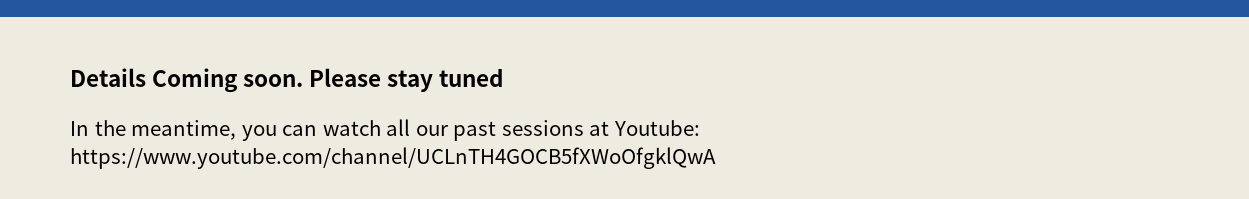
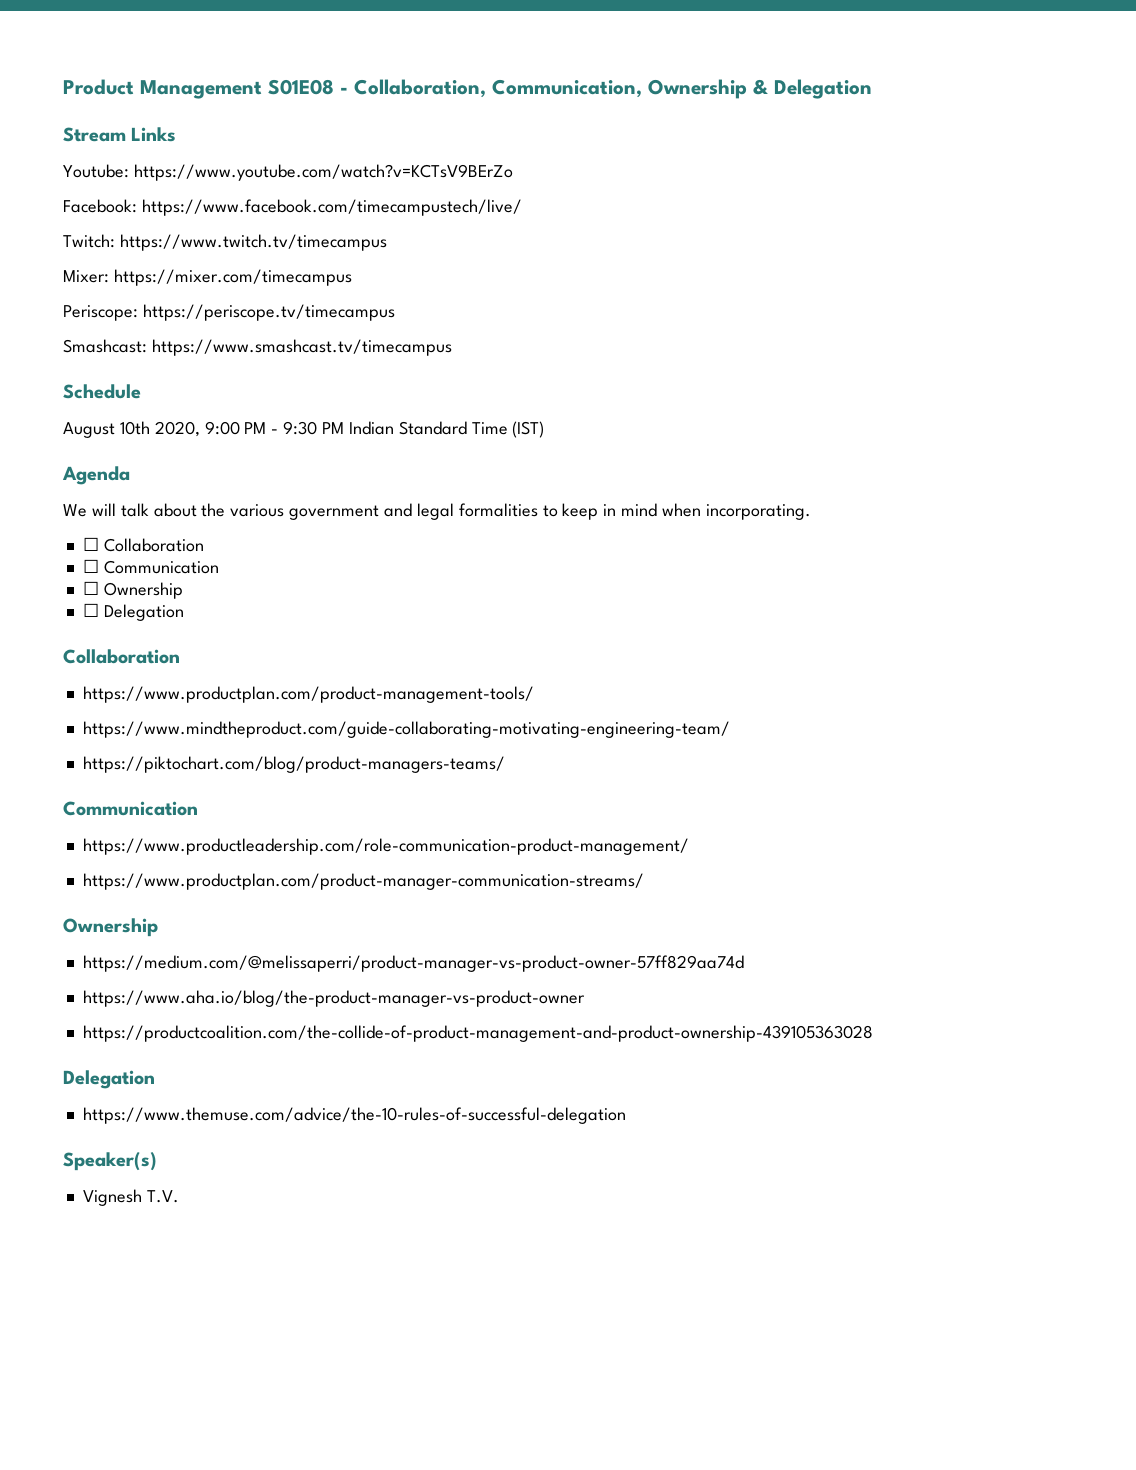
- Details Coming soon. Please stay tuned
- In the meantime, you can watch all our past sessions at Youtube: https://www.youtube.com/channel/UCLnTH4GOCB5fXWoOfgklQwA
+ Product Management S01E08 - Collaboration, Communication, Ownership & Delegation
+ Stream Links
+ Youtube: https://www.youtube.com/watch?v=KCTsV9BErZo
+ Facebook: https://www.facebook.com/timecampustech/live/
+ Twitch: https://www.twitch.tv/timecampus
+ Mixer: https://mixer.com/timecampus
+ Periscope: https://periscope.tv/timecampus
+ Smashcast: https://www.smashcast.tv/timecampus
+ Schedule
+ August 10th 2020, 9:00 PM - 9:30 PM Indian Standard Time (IST)
+ Agenda
+ We will talk about the various government and legal formalities to keep in mind when incorporating.
+ ☐ Collaboration
+ ☐ Communication
+ ☐ Ownership
+ ☐ Delegation
+ Collaboration
+ https://www.productplan.com/product-management-tools/
+ https://www.mindtheproduct.com/guide-collaborating-motivating-engineering-team/
+ https://piktochart.com/blog/product-managers-teams/
+ Communication
+ https://www.productleadership.com/role-communication-product-management/
+ https://www.productplan.com/product-manager-communication-streams/
+ Ownership
+ https://medium.com/@melissaperri/product-manager-vs-product-owner-57ff829aa74d
+ https://www.aha.io/blog/the-product-manager-vs-product-owner
+ https://productcoalition.com/the-collide-of-product-management-and-product-ownership-439105363028
+ Delegation
+ https://www.themuse.com/advice/the-10-rules-of-successful-delegation
+ Speaker(s)
+ Vignesh T.V.

